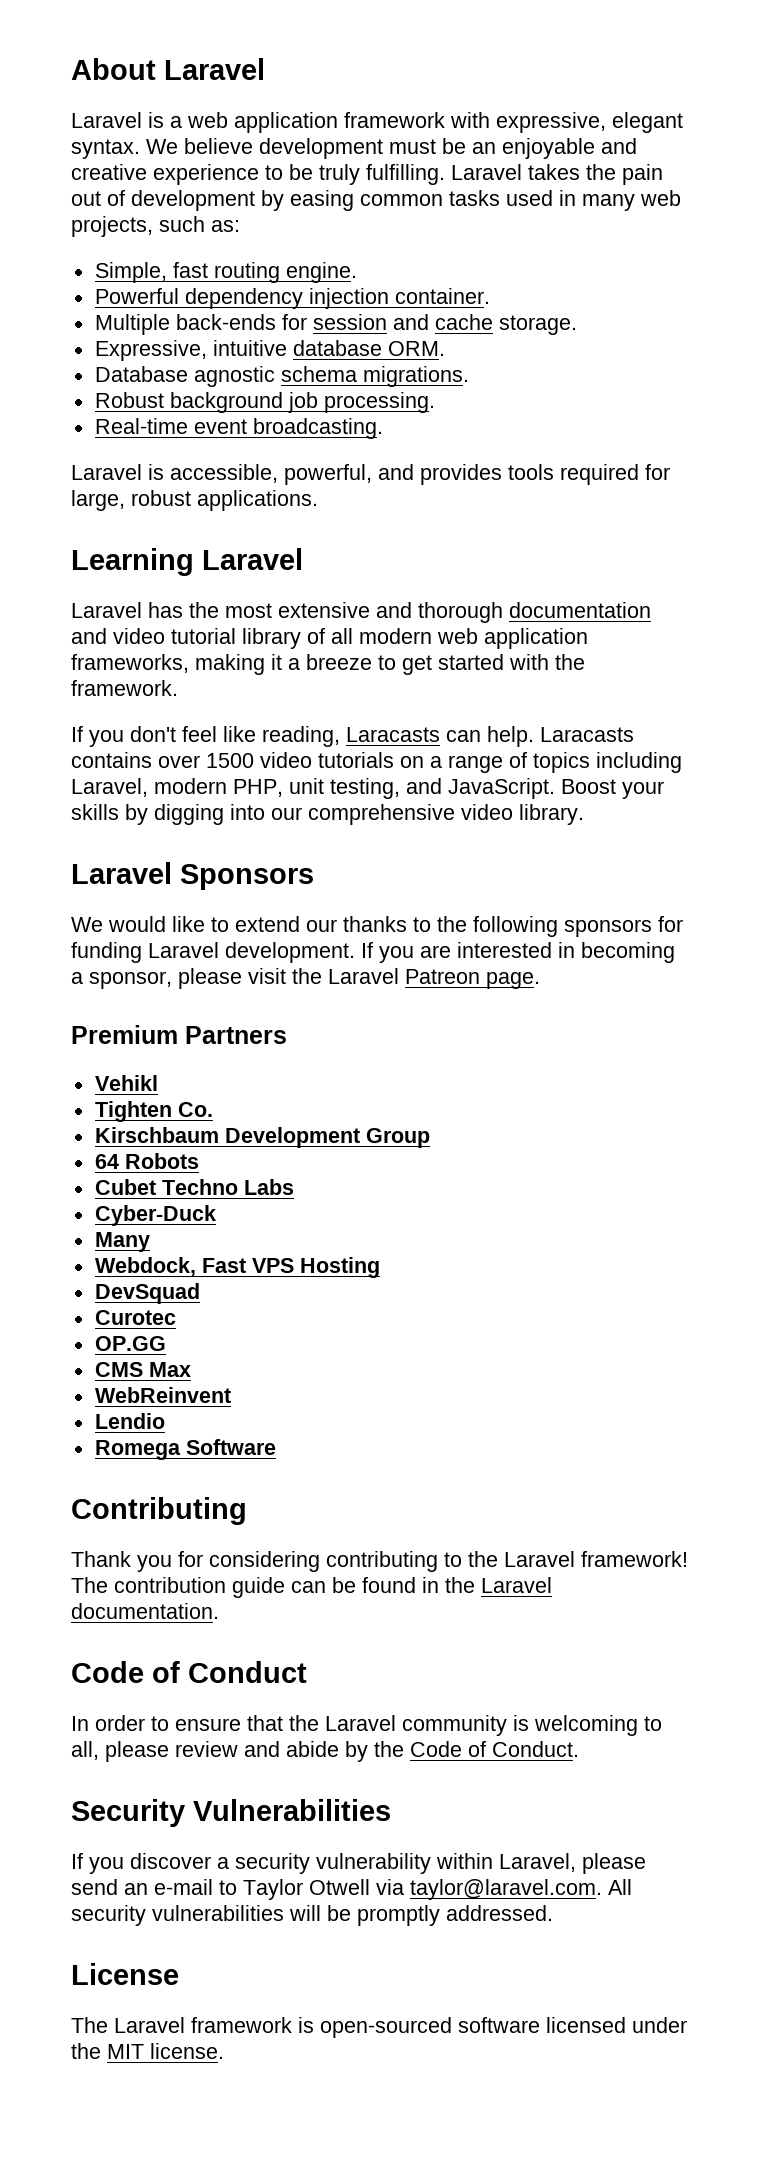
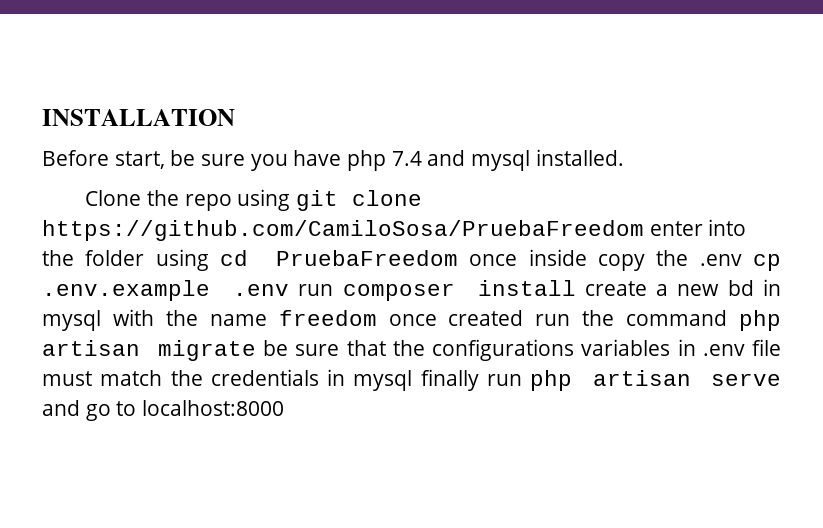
- About Laravel
- Laravel is a web application framework with expressive, elegant syntax. We believe development must be an enjoyable and creative experience to be truly fulfilling. Laravel takes the pain out of development by easing common tasks used in many web projects, such as:
- Simple, fast routing engine.
- Powerful dependency injection container.
- Multiple back-ends for session and cache storage.
- Expressive, intuitive database ORM.
- Database agnostic schema migrations.
- Robust background job processing.
- Real-time event broadcasting.
- Laravel is accessible, powerful, and provides tools required for large, robust applications.
- Learning Laravel
- Laravel has the most extensive and thorough documentation and video tutorial library of all modern web application frameworks, making it a breeze to get started with the framework.
- If you don't feel like reading, Laracasts can help. Laracasts contains over 1500 video tutorials on a range of topics including Laravel, modern PHP, unit testing, and JavaScript. Boost your skills by digging into our comprehensive video library.
- Laravel Sponsors
- We would like to extend our thanks to the following sponsors for funding Laravel development. If you are interested in becoming a sponsor, please visit the Laravel Patreon page.
- Premium Partners
- Vehikl
- Tighten Co.
- Kirschbaum Development Group
- 64 Robots
- Cubet Techno Labs
- Cyber-Duck
- Many
- Webdock, Fast VPS Hosting
- DevSquad
- Curotec
- OP.GG
- CMS Max
- WebReinvent
- Lendio
- Romega Software
- Contributing
- Thank you for considering contributing to the Laravel framework! The contribution guide can be found in the Laravel documentation.
- Code of Conduct
- In order to ensure that the Laravel community is welcoming to all, please review and abide by the Code of Conduct.
- Security Vulnerabilities
- If you discover a security vulnerability within Laravel, please send an e-mail to Taylor Otwell via taylor@laravel.com. All security vulnerabilities will be promptly addressed.
- License
- The Laravel framework is open-sourced software licensed under the MIT license.
+ INSTALLATION
+ Before start, be sure you have php 7.4 and mysql installed.
+ Clone the repo using git clone https://github.com/CamiloSosa/PruebaFreedom enter into the folder using cd PruebaFreedom once inside copy the .env cp .env.example .env run composer install create a new bd in mysql with the name freedom once created run the command php artisan migrate be sure that the configurations variables in .env file must match the credentials in mysql finally run php artisan serve and go to localhost:8000

